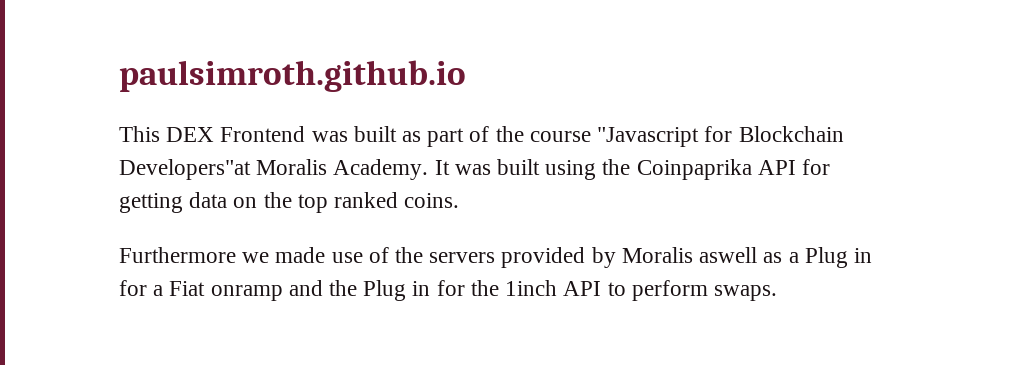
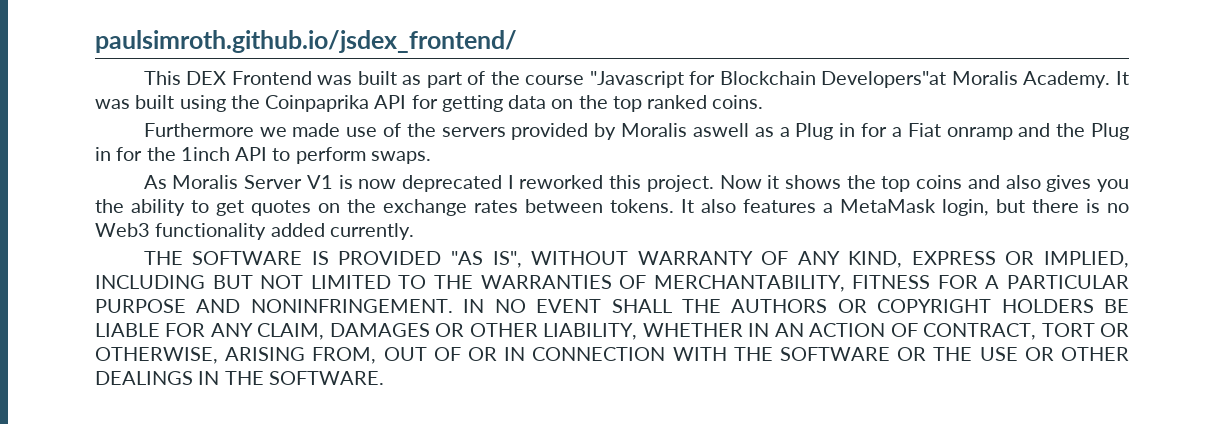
- paulsimroth.github.io
+ paulsimroth.github.io/jsdex_frontend/
+ As Moralis Server V1 is now deprecated I reworked this project. Now it shows the top coins and also gives you the ability to get quotes on the exchange rates between tokens. It also features a MetaMask login, but there is no Web3 functionality added currently.
+ THE SOFTWARE IS PROVIDED "AS IS", WITHOUT WARRANTY OF ANY KIND, EXPRESS OR IMPLIED, INCLUDING BUT NOT LIMITED TO THE WARRANTIES OF MERCHANTABILITY, FITNESS FOR A PARTICULAR PURPOSE AND NONINFRINGEMENT. IN NO EVENT SHALL THE AUTHORS OR COPYRIGHT HOLDERS BE LIABLE FOR ANY CLAIM, DAMAGES OR OTHER LIABILITY, WHETHER IN AN ACTION OF CONTRACT, TORT OR OTHERWISE, ARISING FROM, OUT OF OR IN CONNECTION WITH THE SOFTWARE OR THE USE OR OTHER DEALINGS IN THE SOFTWARE.

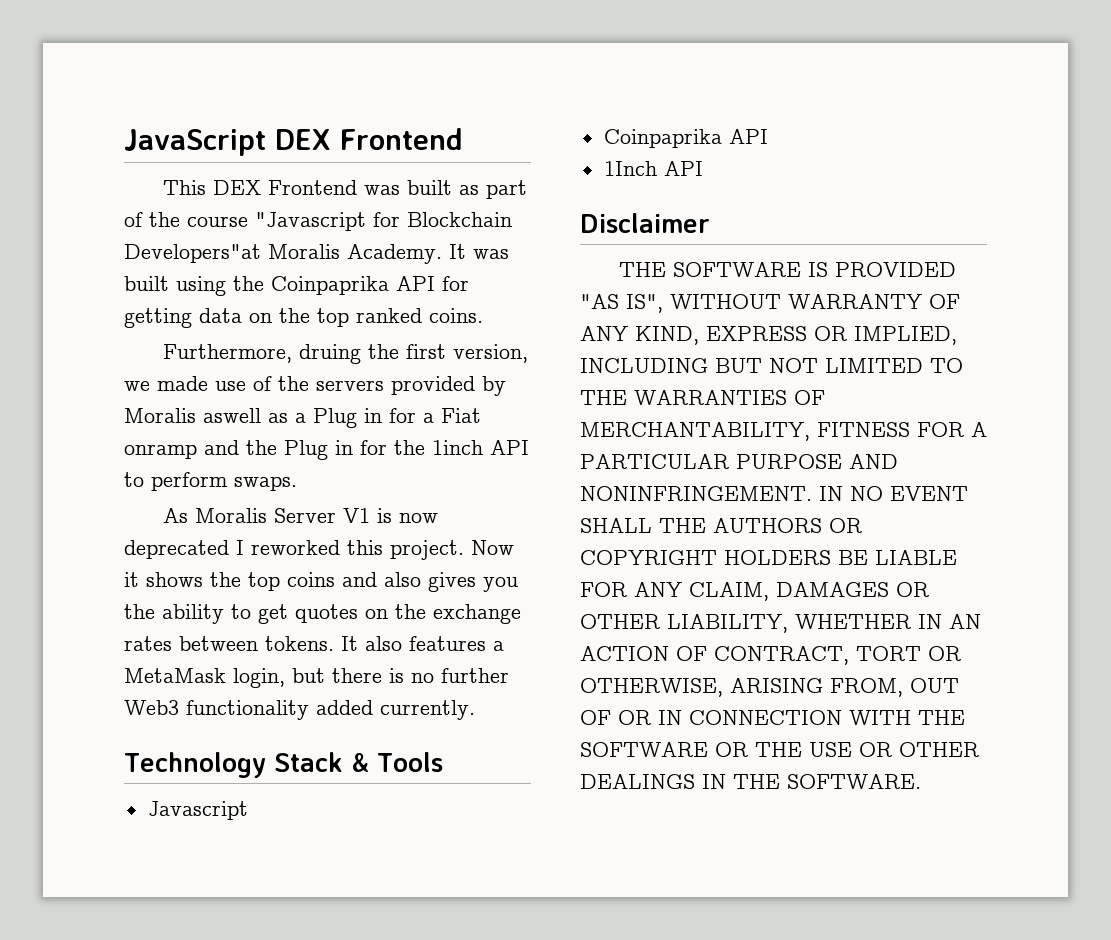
- paulsimroth.github.io/jsdex_frontend/
+ JavaScript DEX Frontend
- Furthermore we made use of the servers provided by Moralis aswell as a Plug in for a Fiat onramp and the Plug in for the 1inch API to perform swaps.
+ Furthermore, druing the first version, we made use of the servers provided by Moralis aswell as a Plug in for a Fiat onramp and the Plug in for the 1inch API to perform swaps.
- It also features a MetaMask login, but there is no Web3 functionality added currently.
+ It also features a MetaMask login, but there is no further Web3 functionality added currently.
+ Technology Stack & Tools
+ Javascript
+ Coinpaprika API
+ 1Inch API
+ Disclaimer

